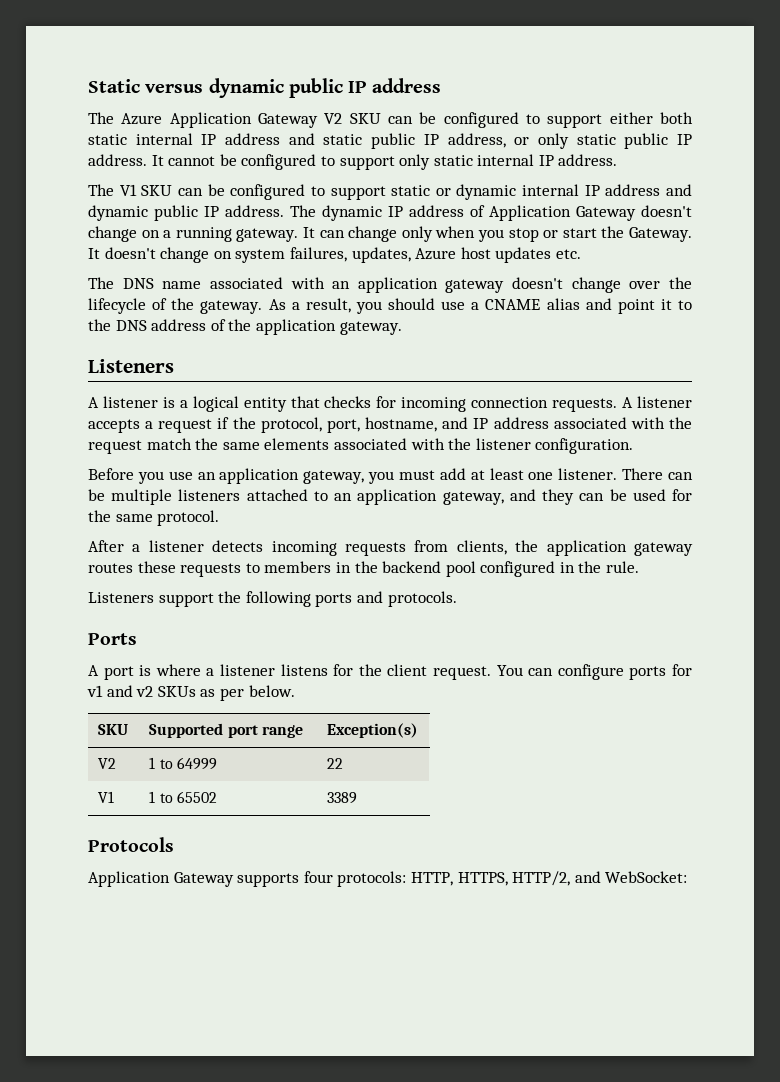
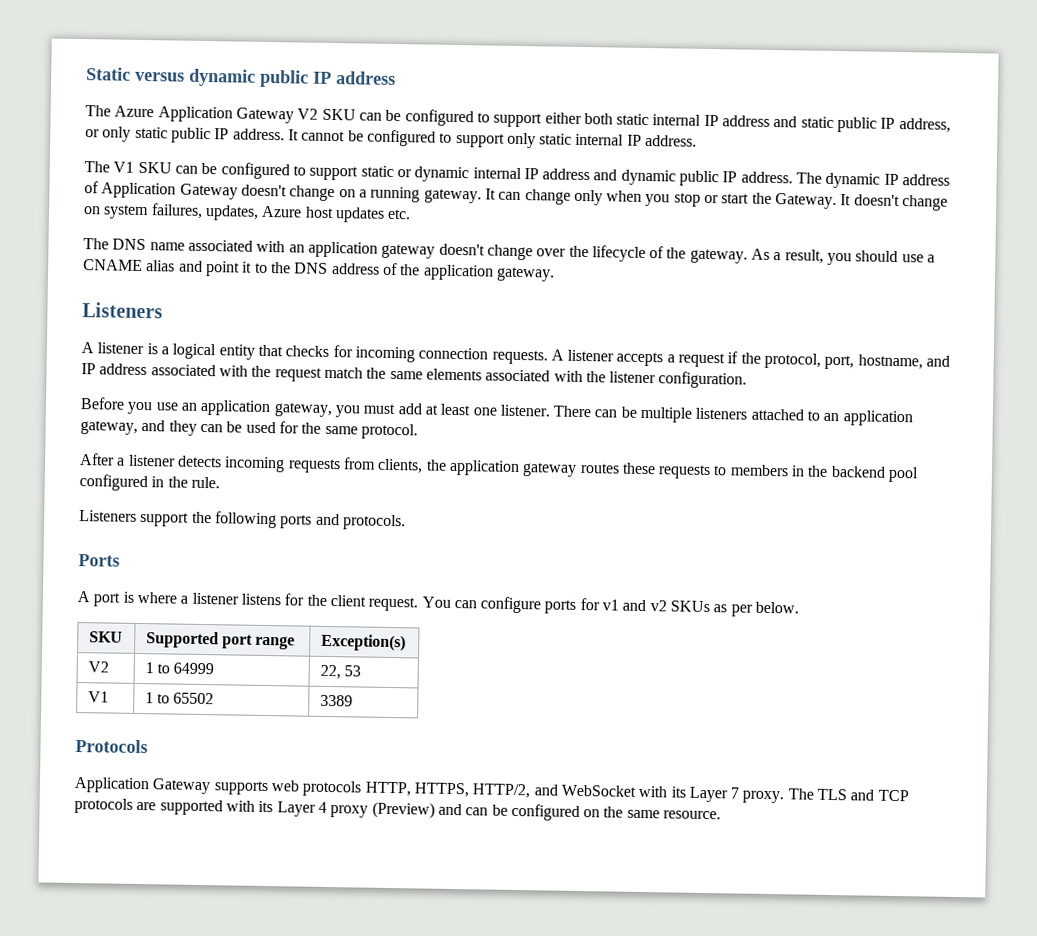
- V2 | 1 to 64999 | 22
+ V2 | 1 to 64999 | 22, 53
- Application Gateway supports four protocols: HTTP, HTTPS, HTTP/2, and WebSocket:
+ Application Gateway supports web protocols HTTP, HTTPS, HTTP/2, and WebSocket with its Layer 7 proxy. The TLS and TCP protocols are supported with its Layer 4 proxy (Preview) and can be configured on the same resource.

